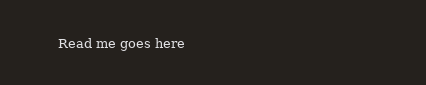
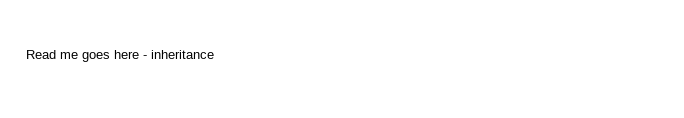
- Read me goes here
+ Read me goes here - inheritance

